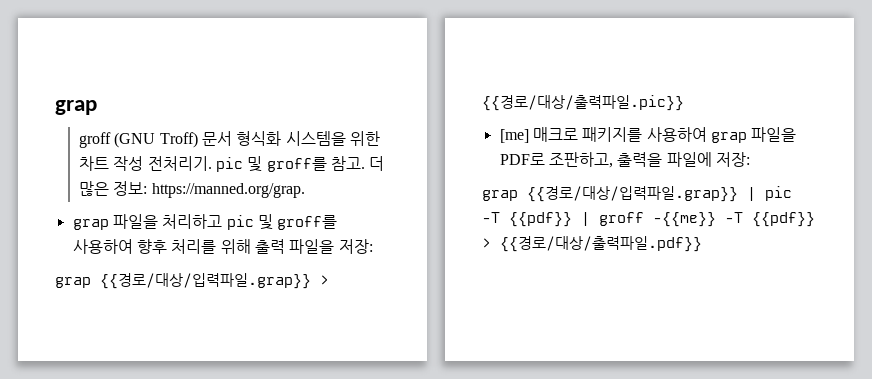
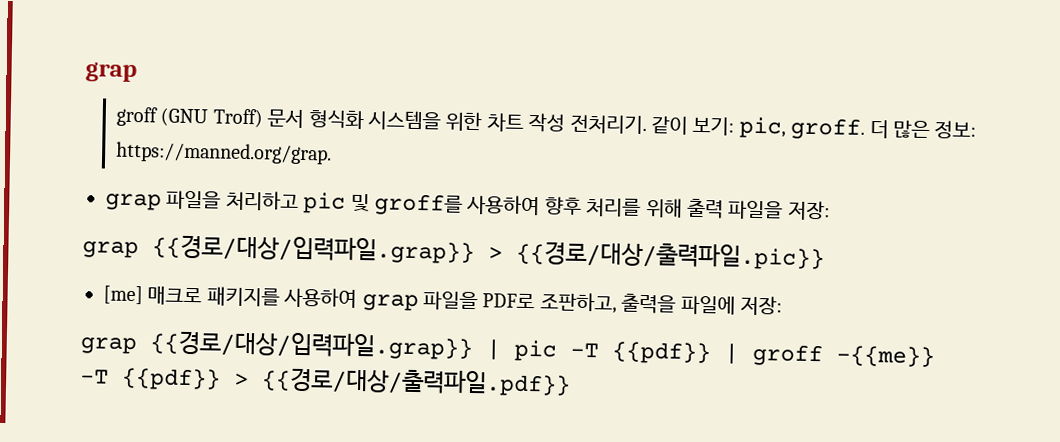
- groff (GNU Troff) 문서 형식화 시스템을 위한 차트 작성 전처리기. pic 및 groff를 참고.
+ groff (GNU Troff) 문서 형식화 시스템을 위한 차트 작성 전처리기. 같이 보기: pic, groff.

